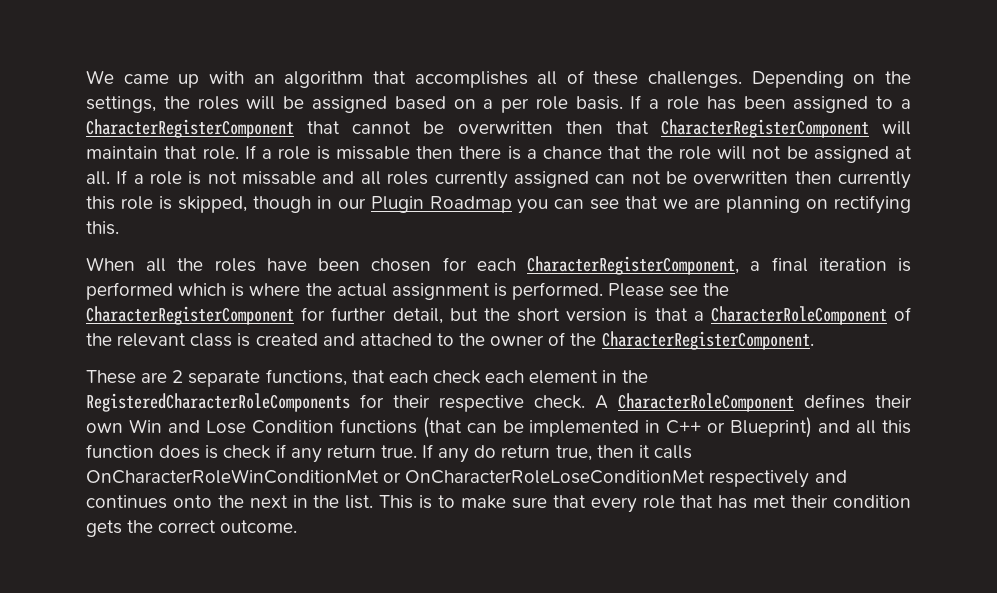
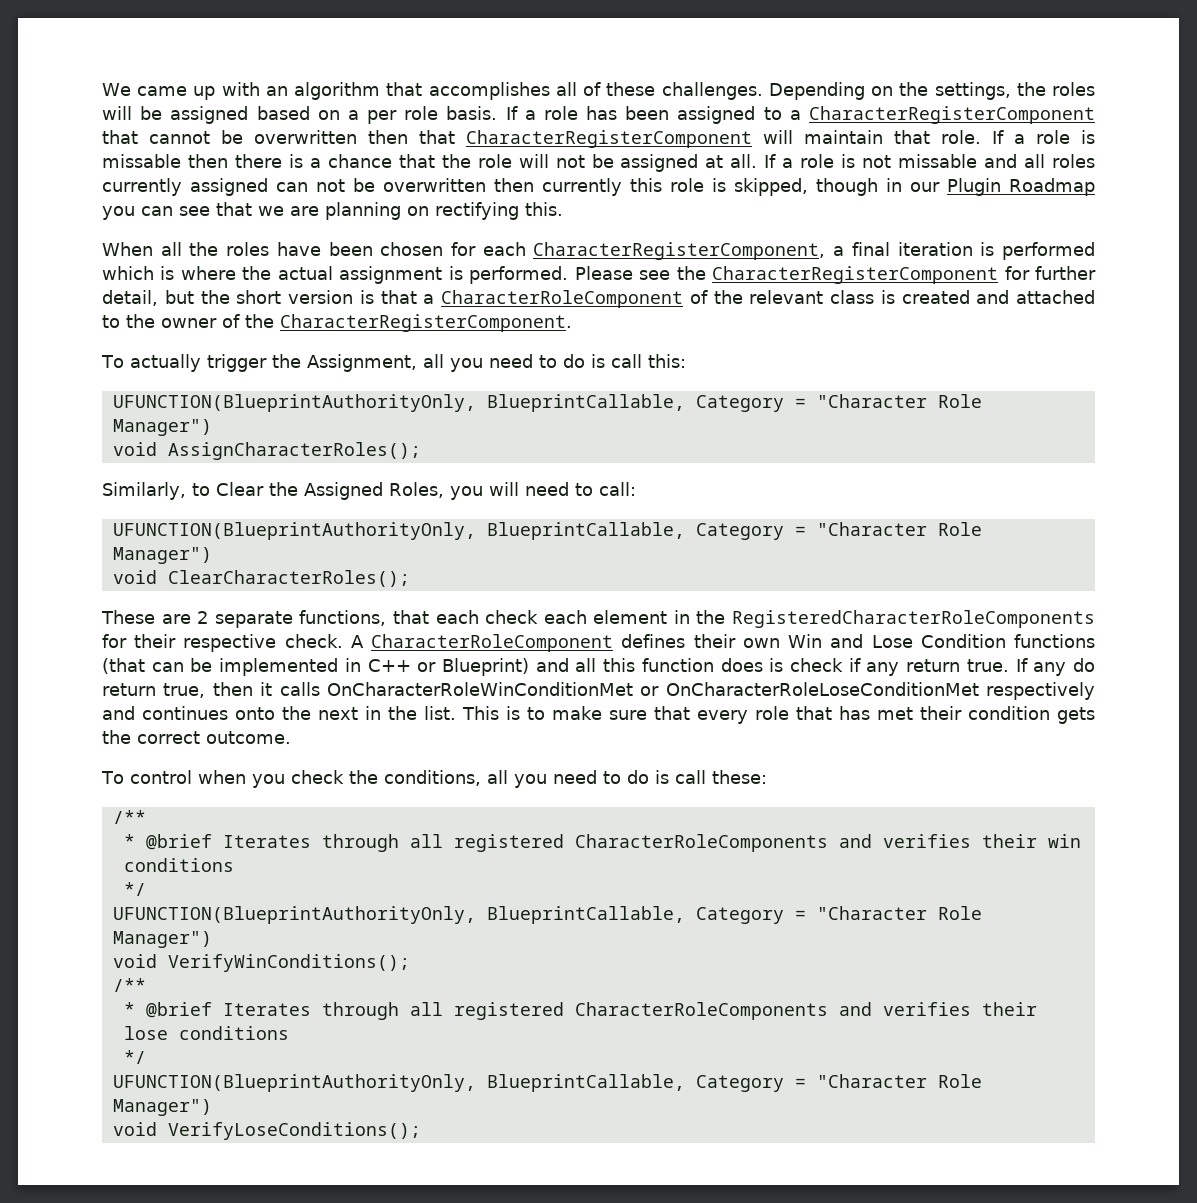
+ To actually trigger the Assignment, all you need to do is call this:
+ UFUNCTION(BlueprintAuthorityOnly, BlueprintCallable, Category = "Character Role Manager")
+ void AssignCharacterRoles();
+ Similarly, to Clear the Assigned Roles, you will need to call:
+ UFUNCTION(BlueprintAuthorityOnly, BlueprintCallable, Category = "Character Role Manager")
+ void ClearCharacterRoles();
+ To control when you check the conditions, all you need to do is call these:
+ /**
+ * @brief Iterates through all registered CharacterRoleComponents and verifies their win conditions
+ */
+ UFUNCTION(BlueprintAuthorityOnly, BlueprintCallable, Category = "Character Role Manager")
+ void VerifyWinConditions();
+ /**
+ * @brief Iterates through all registered CharacterRoleComponents and verifies their lose conditions
+ */
+ UFUNCTION(BlueprintAuthorityOnly, BlueprintCallable, Category = "Character Role Manager")
+ void VerifyLoseConditions();

